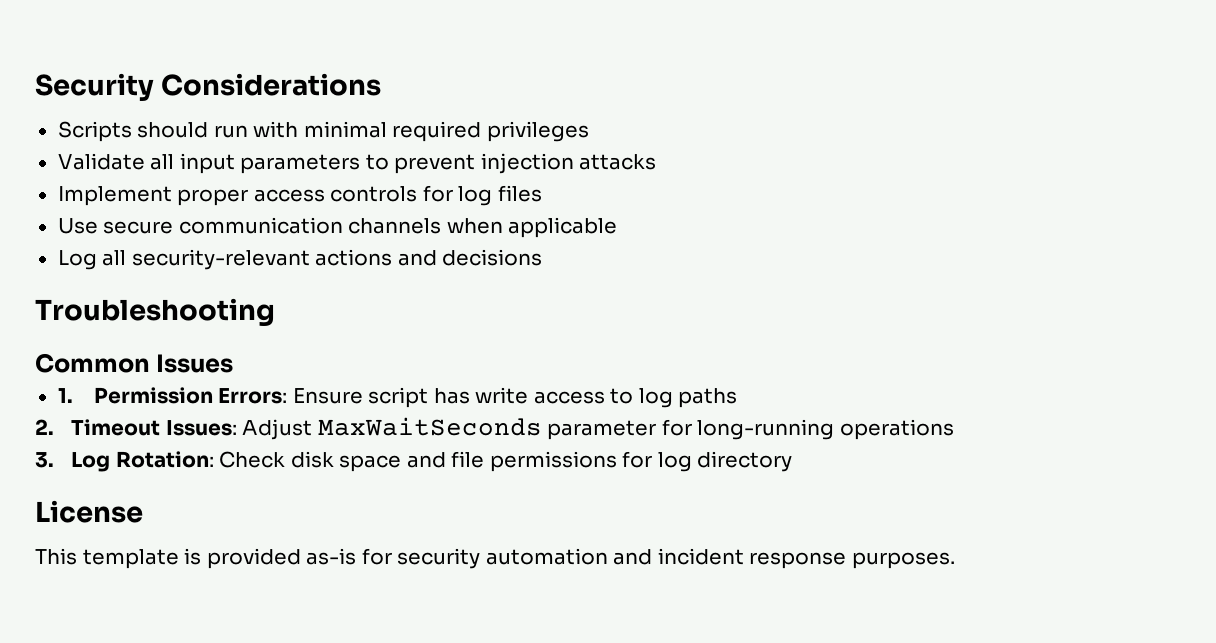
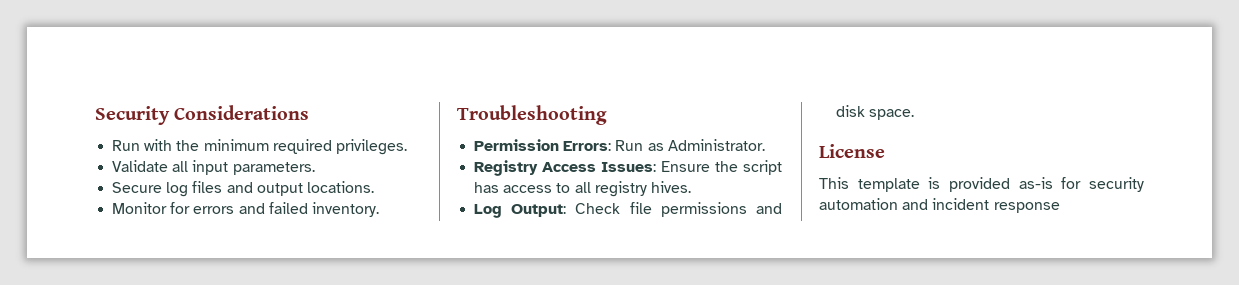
- Scripts should run with minimal required privileges
- Validate all input parameters to prevent injection attacks
- Implement proper access controls for log files
- Use secure communication channels when applicable
- Log all security-relevant actions and decisions
+ Run with the minimum required privileges.
+ Validate all input parameters.
+ Secure log files and output locations.
+ Monitor for errors and failed inventory.
  Troubleshooting
- Common Issues
- 1. Permission Errors: Ensure script has write access to log paths
- 2. Timeout Issues: Adjust MaxWaitSeconds parameter for long-running operations
- 3. Log Rotation: Check disk space and file permissions for log directory
+ Permission Errors: Run as Administrator.
+ Registry Access Issues: Ensure the script has access to all registry hives.
+ Log Output: Check file permissions and disk space.
- This template is provided as-is for security automation and incident response purposes.
+ This template is provided as-is for security automation and incident response

